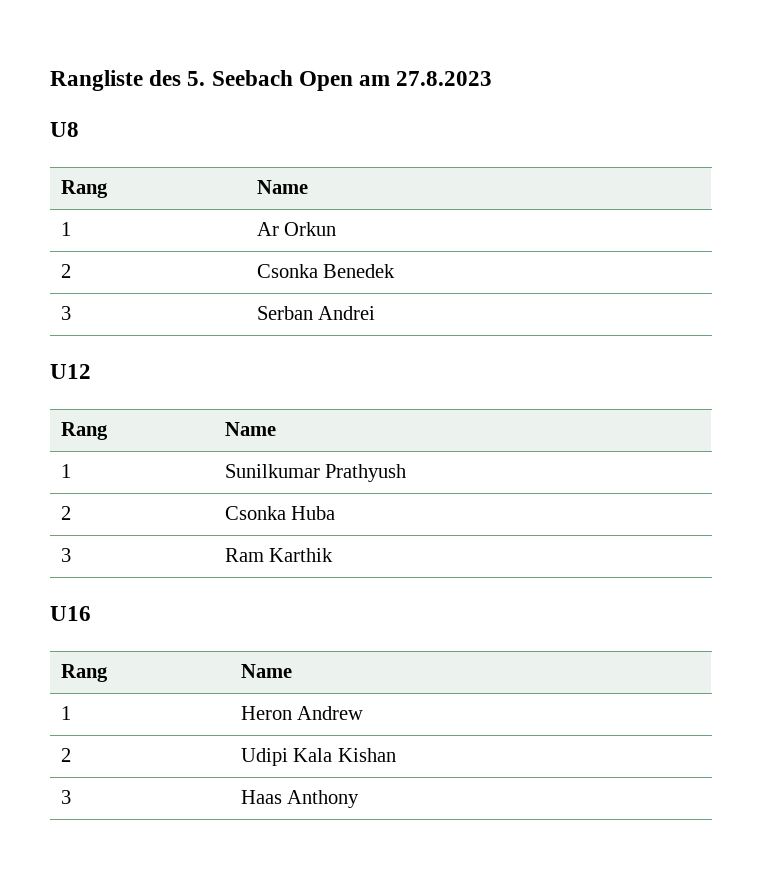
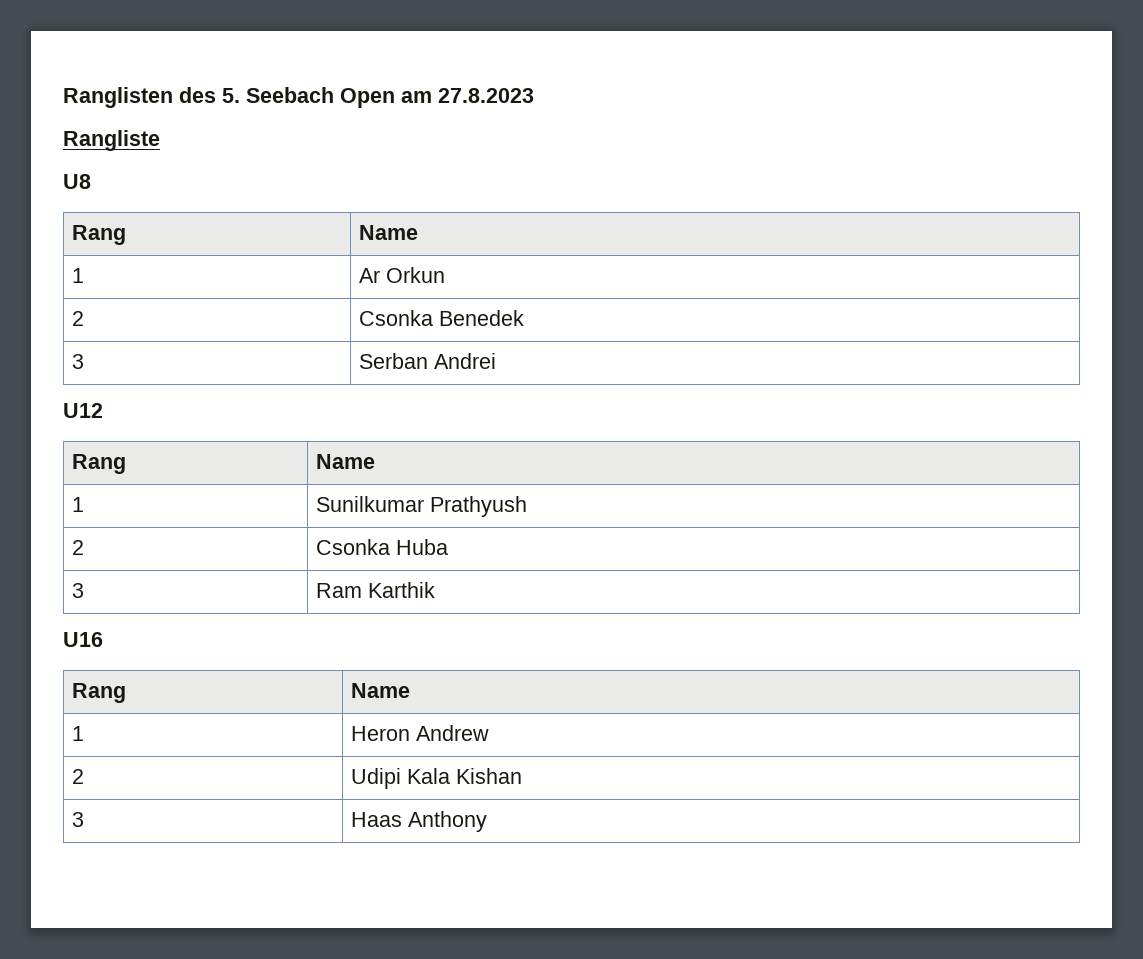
- Rangliste des 5. Seebach Open am 27.8.2023
+ Ranglisten des 5. Seebach Open am 27.8.2023
+ Rangliste

